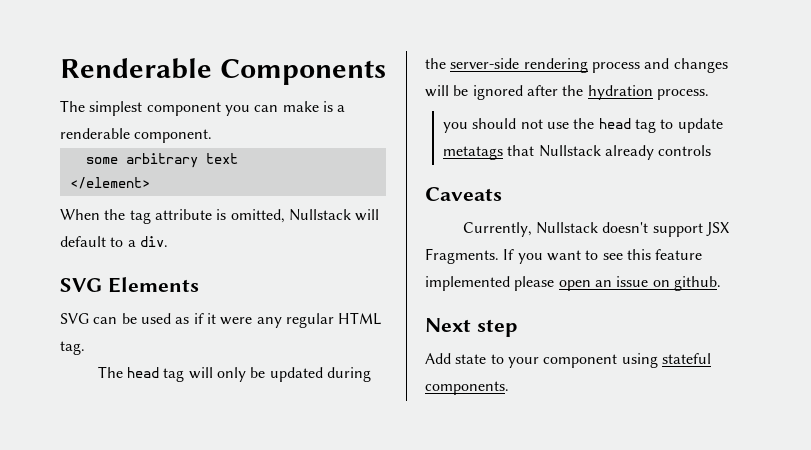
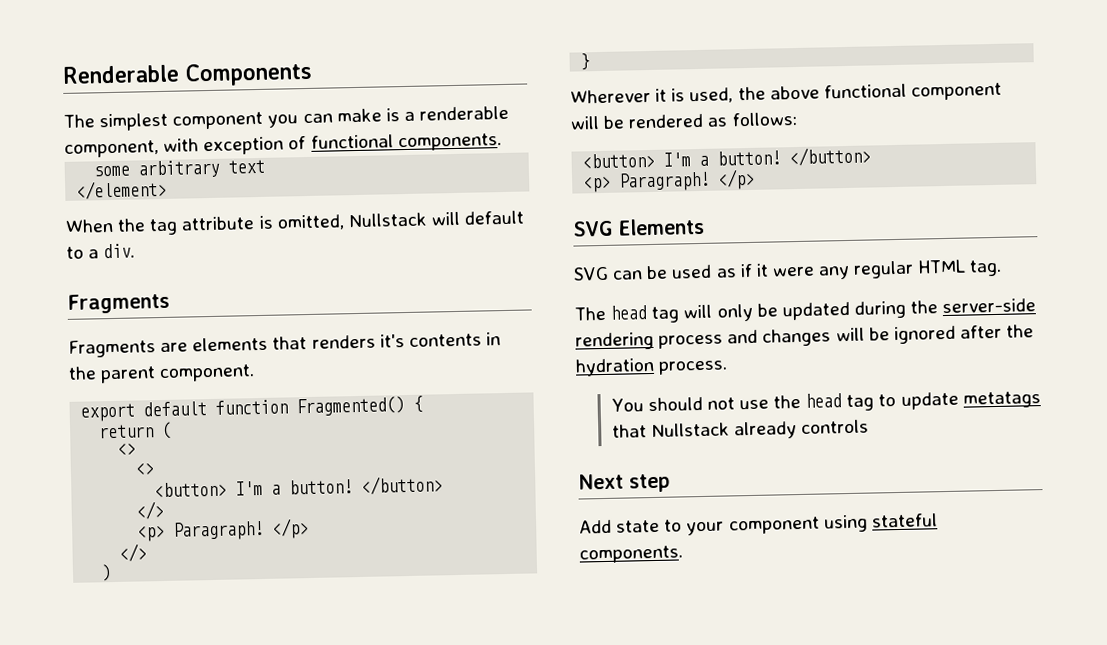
- The simplest component you can make is a renderable component.
+ The simplest component you can make is a renderable component, with exception of functional components.
  When the tag attribute is omitted, Nullstack will default to a div.
+ Fragments
+ Fragments are elements that renders it's contents in the parent component.
+ export default function Fragmented() {
+ return (
+ <>
+ <>
+ <button> I'm a button! </button>
+ </>
+ <p> Paragraph! </p>
+ </>
+ )
+ }
+ Wherever it is used, the above functional component will be rendered as follows:
+ <button> I'm a button! </button>
+ <p> Paragraph! </p>
- you should not use the head tag to update metatags that Nullstack already controls
+ You should not use the head tag to update metatags that Nullstack already controls
- Caveats
- Currently, Nullstack doesn't support JSX Fragments. If you want to see this feature implemented please open an issue on github.

